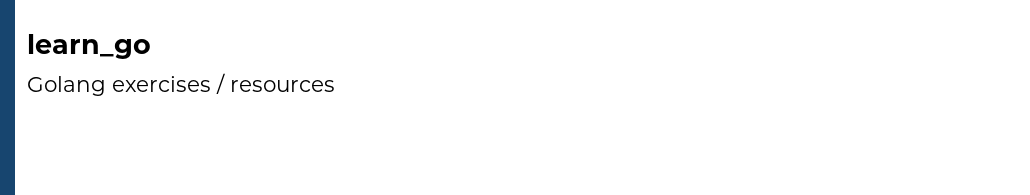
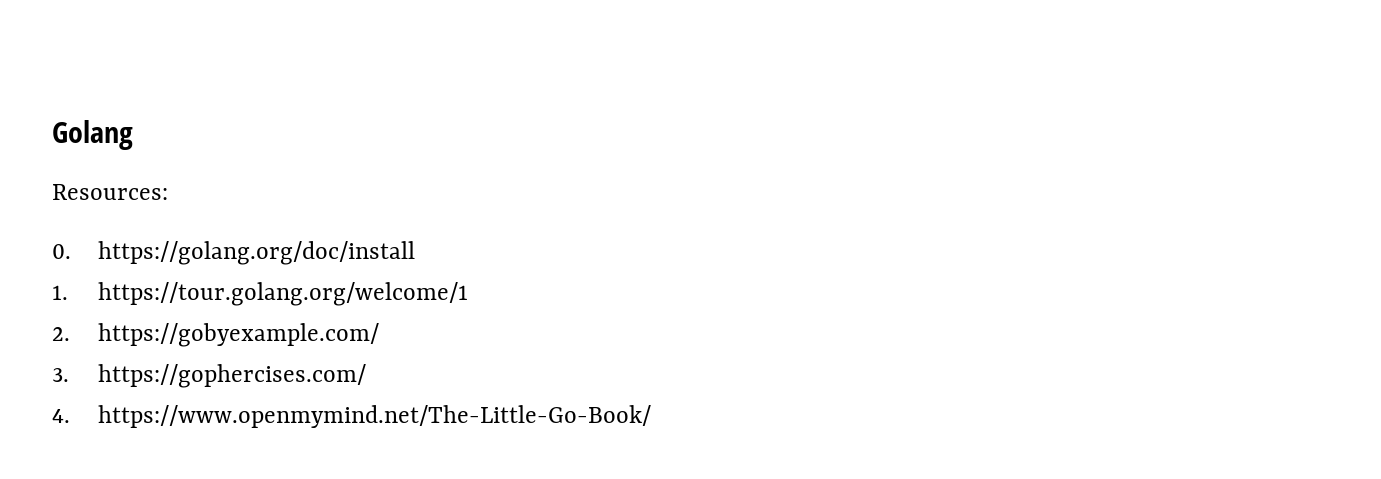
- learn_go
- Golang exercises / resources
+ Golang
+ Resources:
+ 0. https://golang.org/doc/install
+ 1. https://tour.golang.org/welcome/1
+ 2. https://gobyexample.com/
+ 3. https://gophercises.com/
+ 4. https://www.openmymind.net/The-Little-Go-Book/

